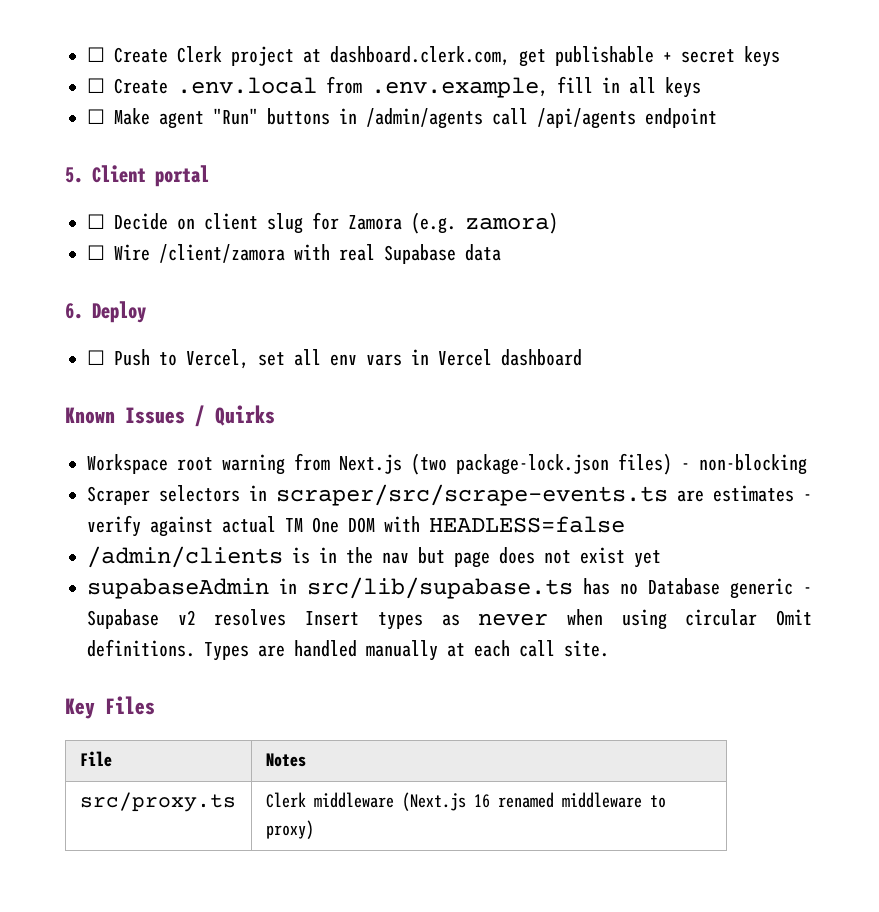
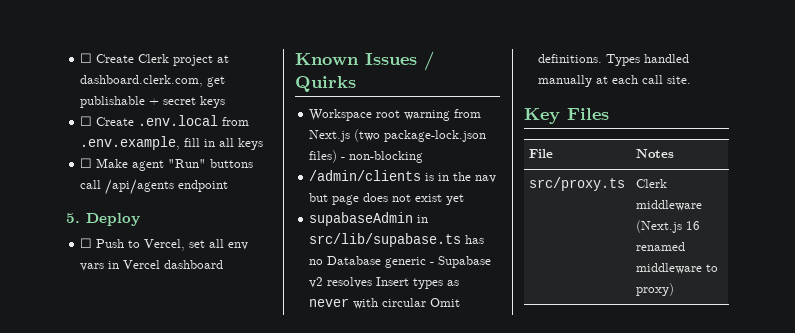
- ☐ Make agent "Run" buttons in /admin/agents call /api/agents endpoint
+ ☐ Make agent "Run" buttons call /api/agents endpoint
- 5. Client portal
- ☐ Decide on client slug for Zamora (e.g. zamora)
- ☐ Wire /client/zamora with real Supabase data
- 6. Deploy
+ 5. Deploy
- Scraper selectors in scraper/src/scrape-events.ts are estimates - verify against actual TM One DOM with HEADLESS=false
- supabaseAdmin in src/lib/supabase.ts has no Database generic - Supabase v2 resolves Insert types as never when using circular Omit definitions.
+ supabaseAdmin in src/lib/supabase.ts has no Database generic - Supabase v2 resolves Insert types as never with circular Omit definitions.
- Types are handled manually at each call site.
+ Types handled manually at each call site.

